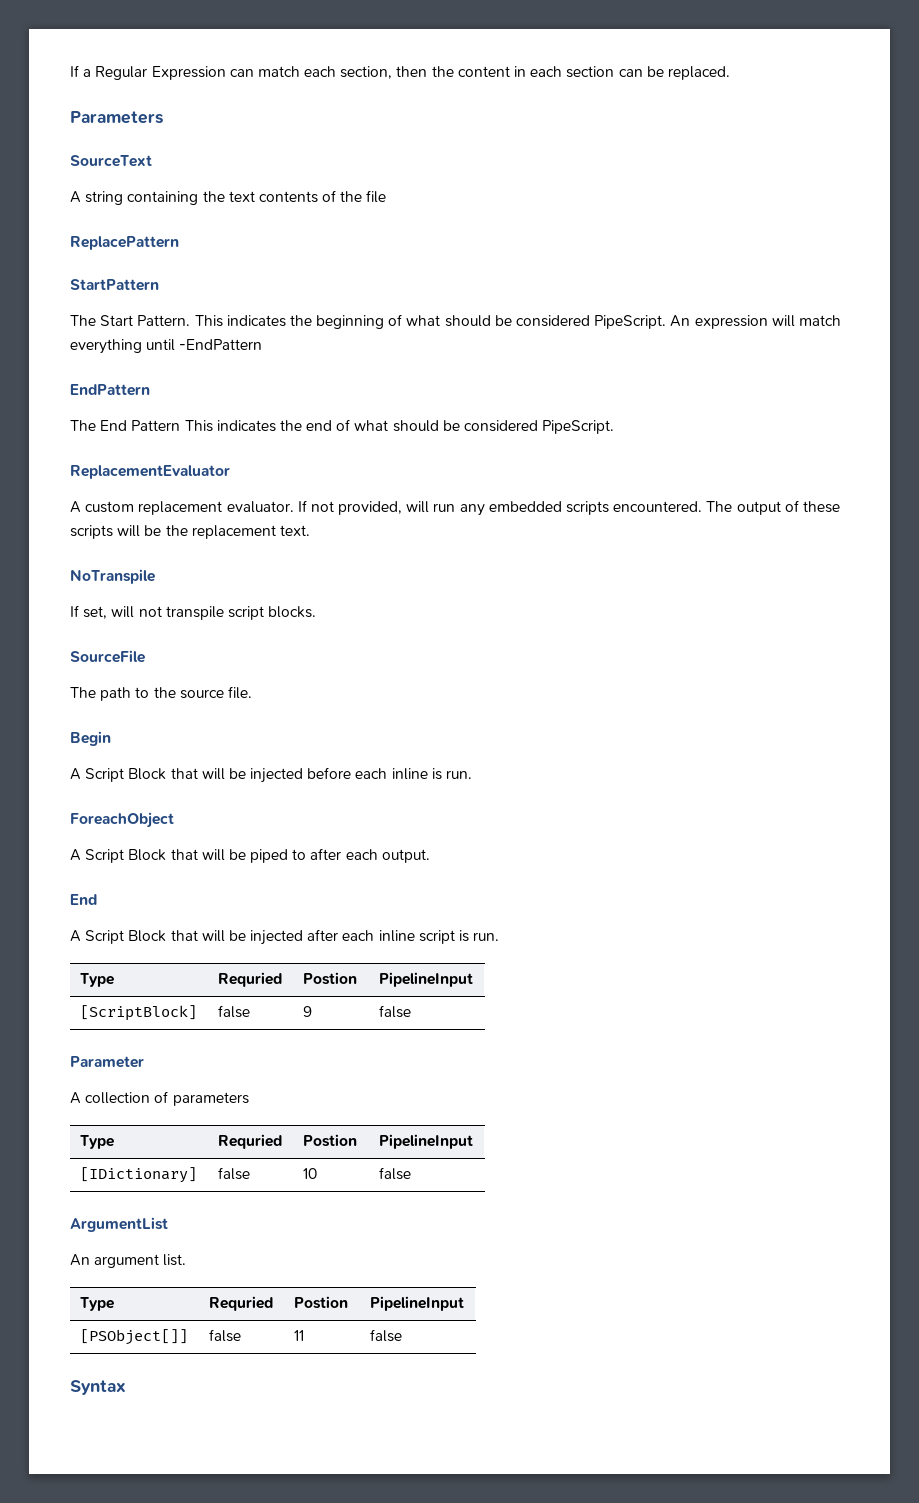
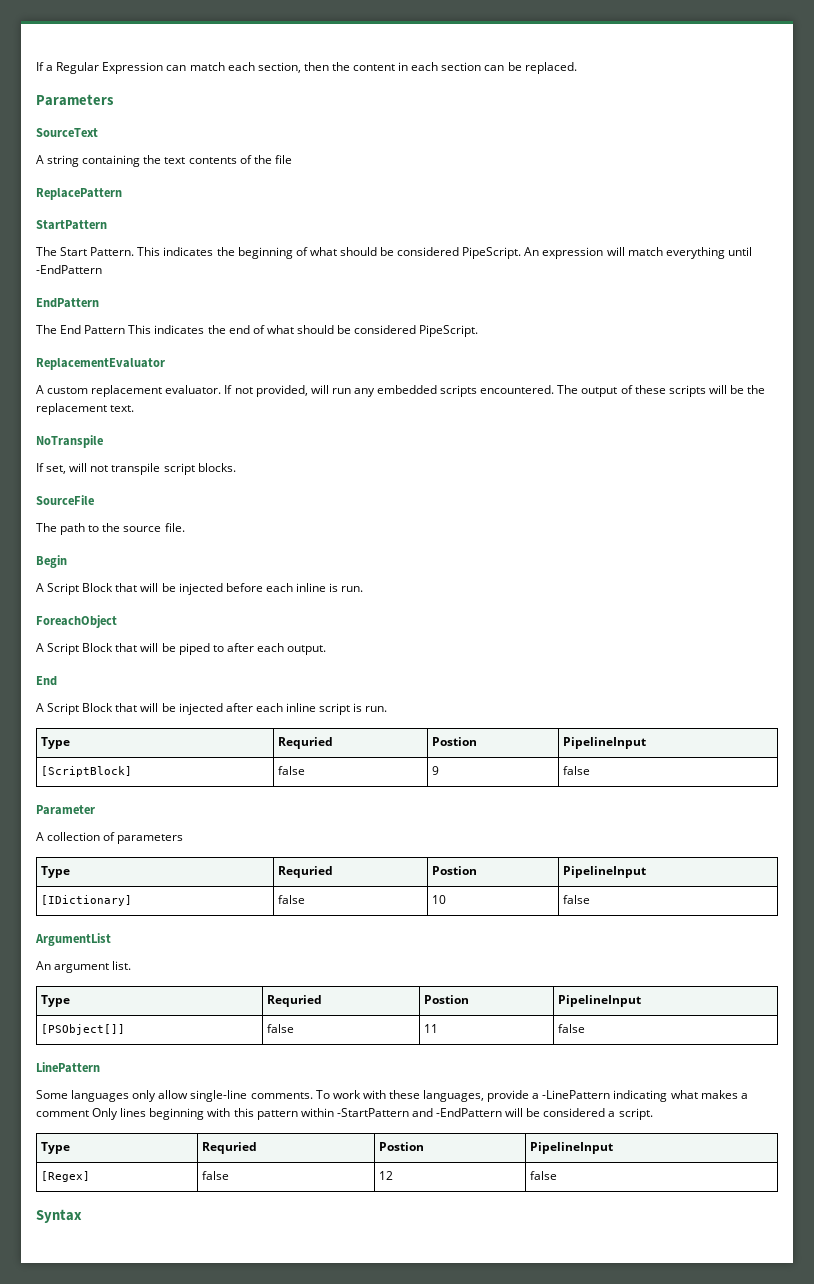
+ LinePattern
+ Some languages only allow single-line comments. To work with these languages, provide a -LinePattern indicating what makes a comment Only lines beginning with this pattern within -StartPattern and -EndPattern will be considered a script.
+ Type | Requried | Postion | PipelineInput
+ [Regex] | false | 12 | false

